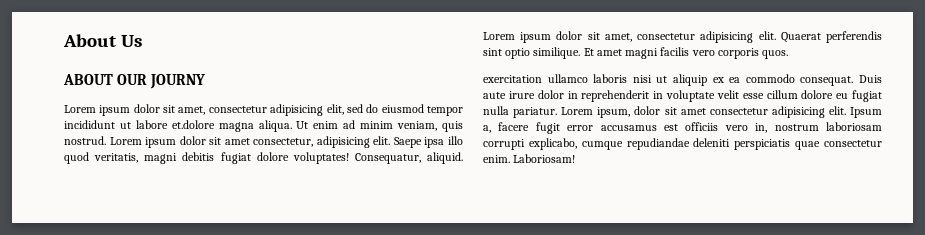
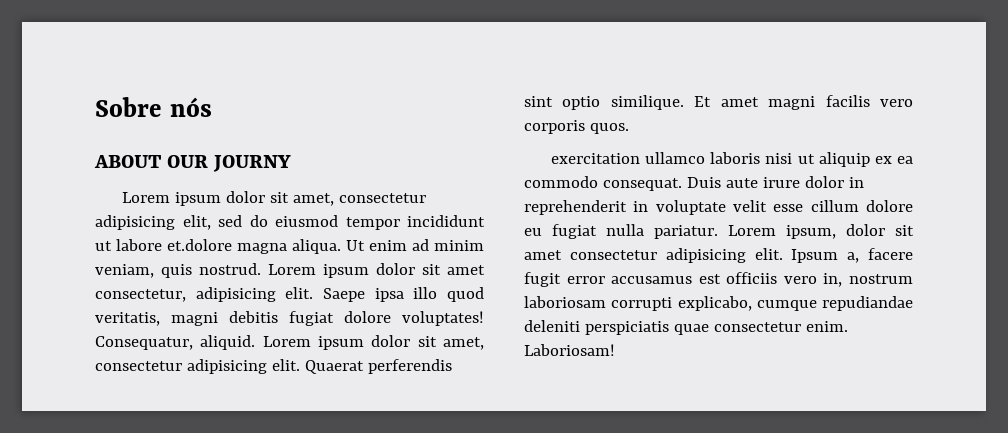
- About Us
+ Sobre nós

